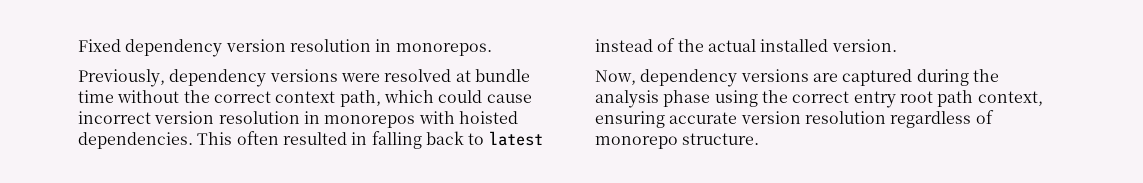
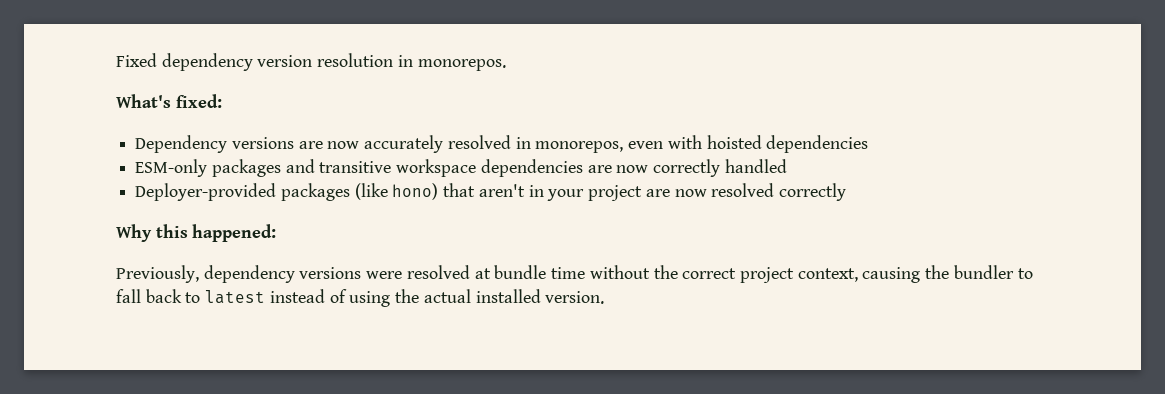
+ What's fixed:
+ Dependency versions are now accurately resolved in monorepos, even with hoisted dependencies
+ ESM-only packages and transitive workspace dependencies are now correctly handled
+ Deployer-provided packages (like hono) that aren't in your project are now resolved correctly
+ Why this happened:
- Previously, dependency versions were resolved at bundle time without the correct context path, which could cause incorrect version resolution in monorepos with hoisted dependencies. This often resulted in falling back to latest instead of the actual installed version.
+ Previously, dependency versions were resolved at bundle time without the correct project context, causing the bundler to fall back to latest instead of using the actual installed version.
- Now, dependency versions are captured during the analysis phase using the correct entry root path context, ensuring accurate version resolution regardless of monorepo structure.

